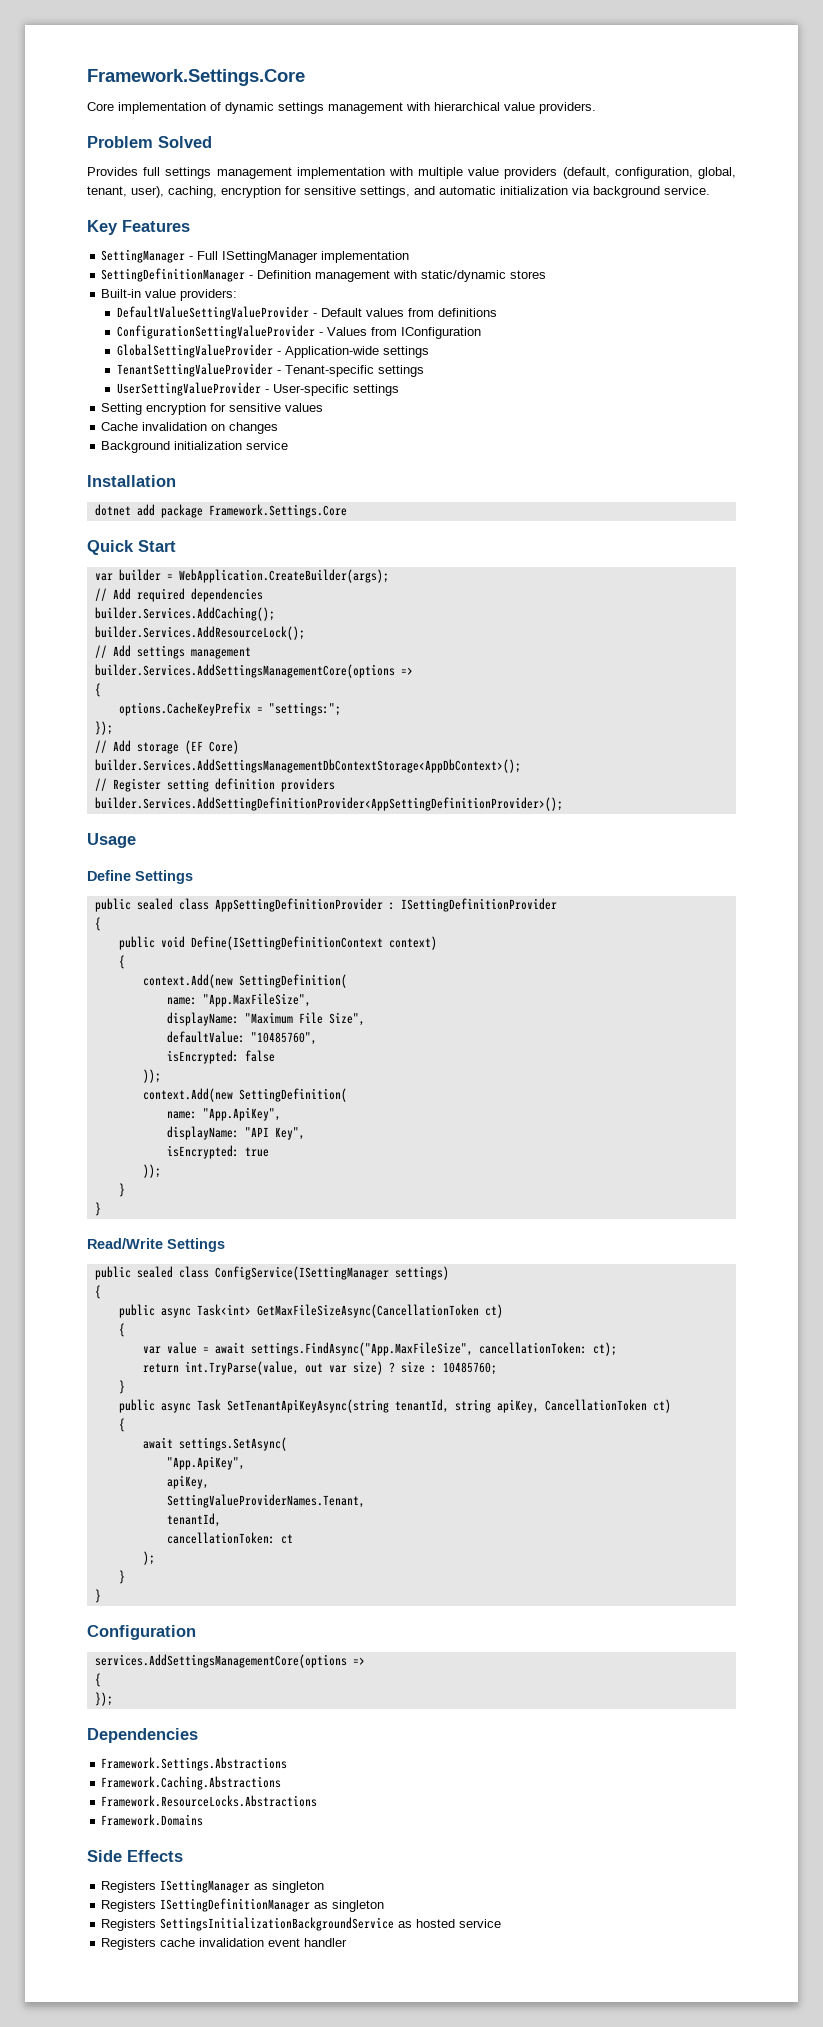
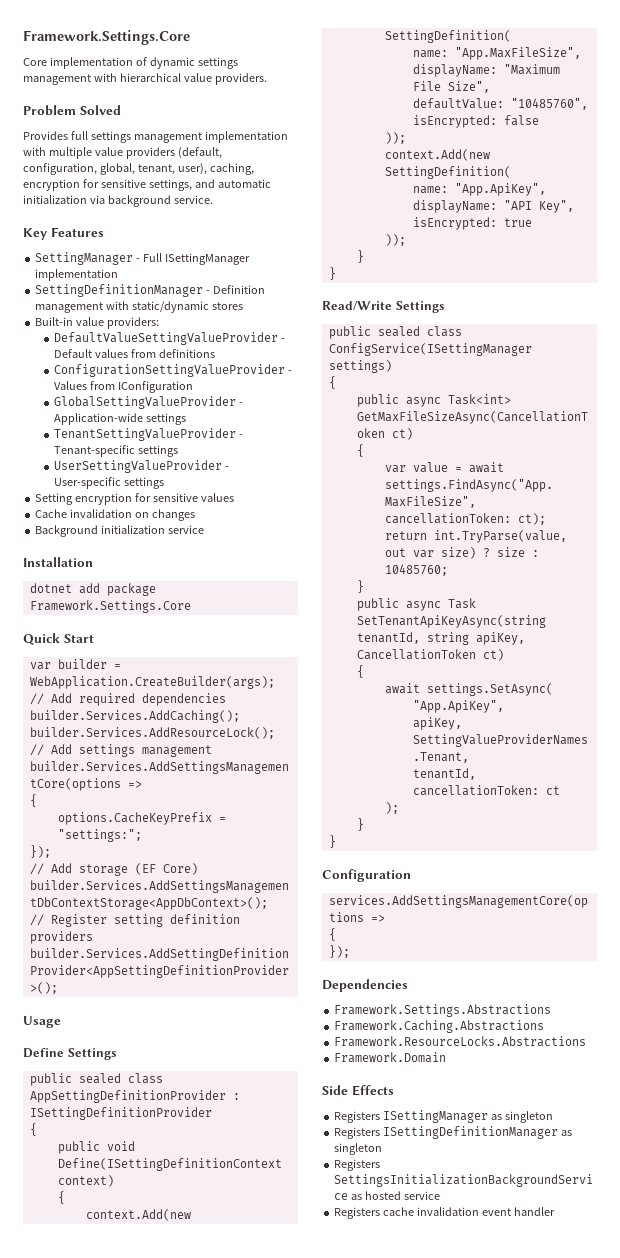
- Framework.Domains
+ Framework.Domain

